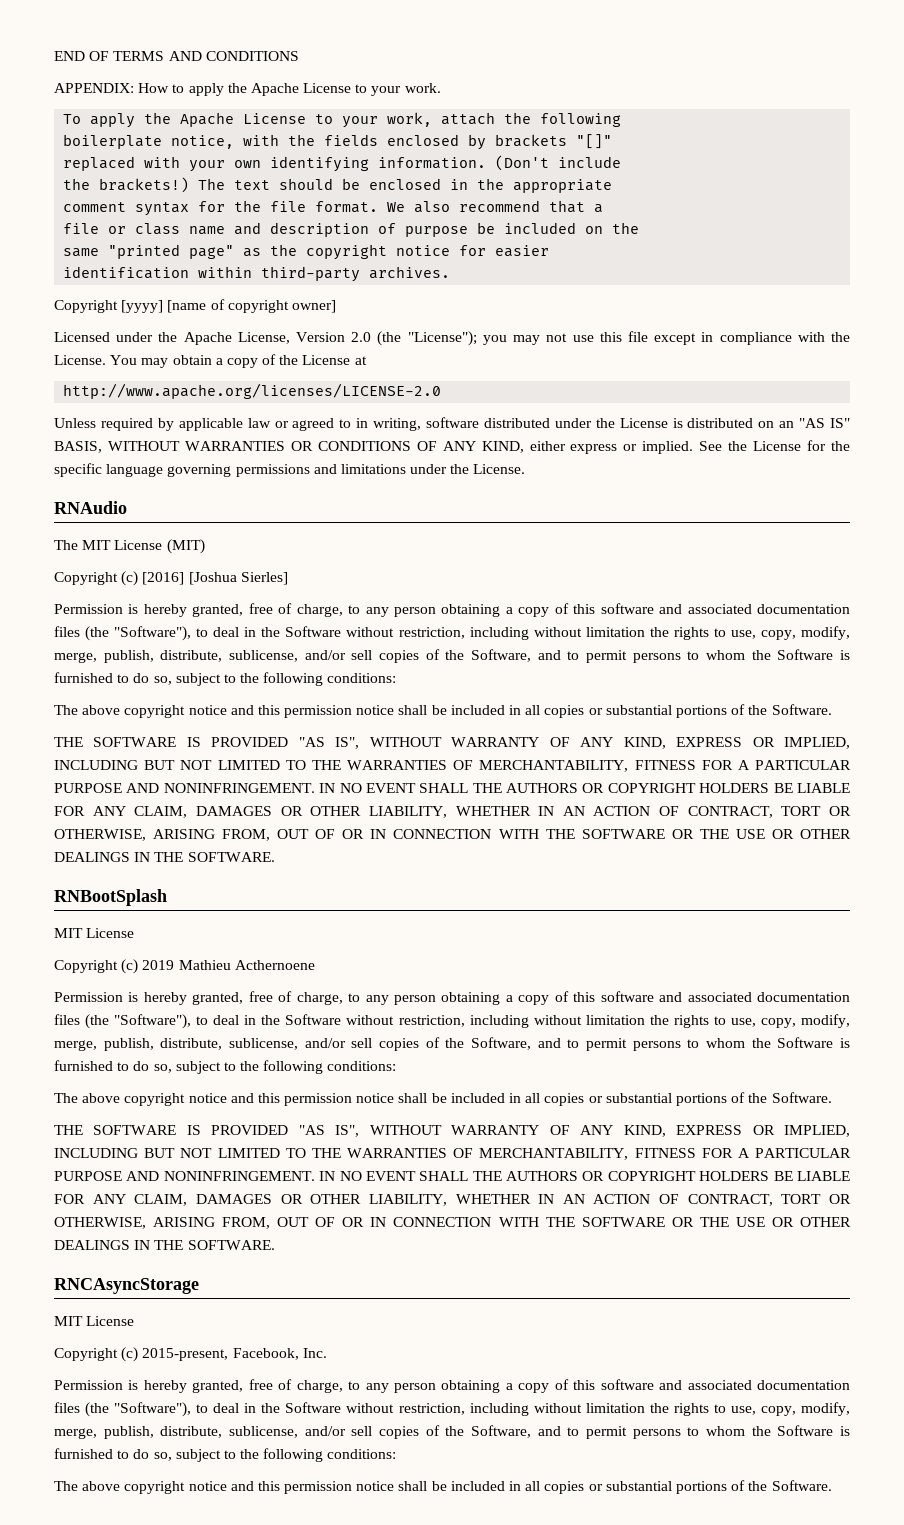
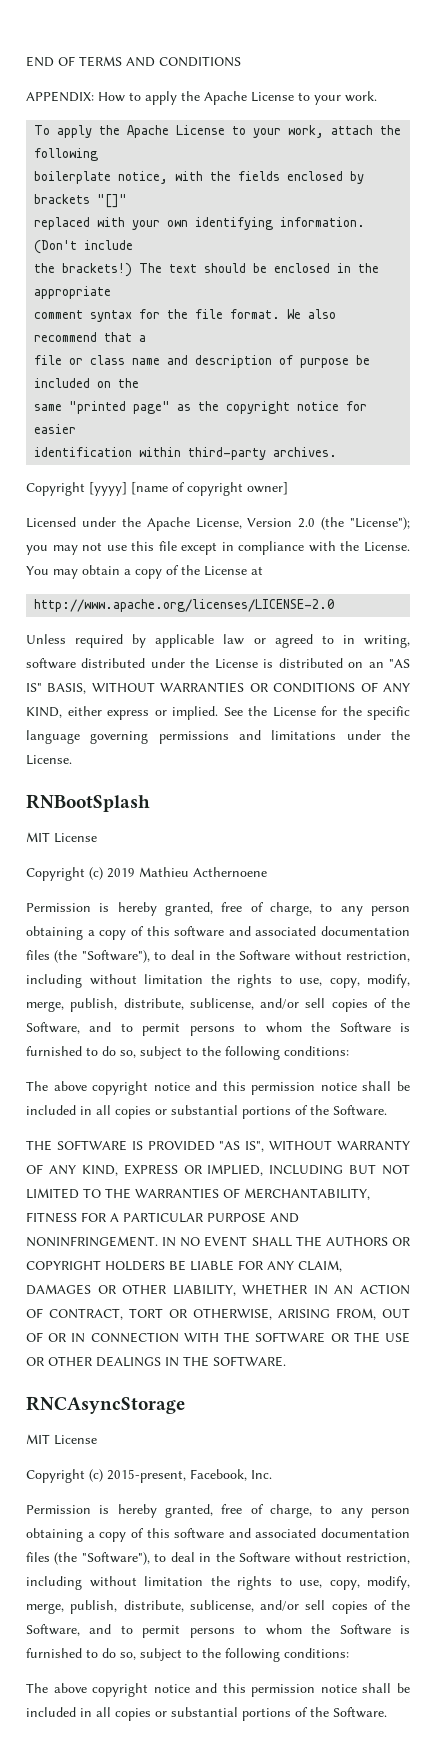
- RNAudio
- The MIT License (MIT)
- Copyright (c) [2016] [Joshua Sierles]
- Permission is hereby granted, free of charge, to any person obtaining a copy of this software and associated documentation files (the "Software"), to deal in the Software without restriction, including without limitation the rights to use, copy, modify, merge, publish, distribute, sublicense, and/or sell copies of the Software, and to permit persons to whom the Software is furnished to do so, subject to the following conditions:
- The above copyright notice and this permission notice shall be included in all copies or substantial portions of the Software.
- THE SOFTWARE IS PROVIDED "AS IS", WITHOUT WARRANTY OF ANY KIND, EXPRESS OR IMPLIED, INCLUDING BUT NOT LIMITED TO THE WARRANTIES OF MERCHANTABILITY, FITNESS FOR A PARTICULAR PURPOSE AND NONINFRINGEMENT. IN NO EVENT SHALL THE AUTHORS OR COPYRIGHT HOLDERS BE LIABLE FOR ANY CLAIM, DAMAGES OR OTHER LIABILITY, WHETHER IN AN ACTION OF CONTRACT, TORT OR OTHERWISE, ARISING FROM, OUT OF OR IN CONNECTION WITH THE SOFTWARE OR THE USE OR OTHER DEALINGS IN THE SOFTWARE.

